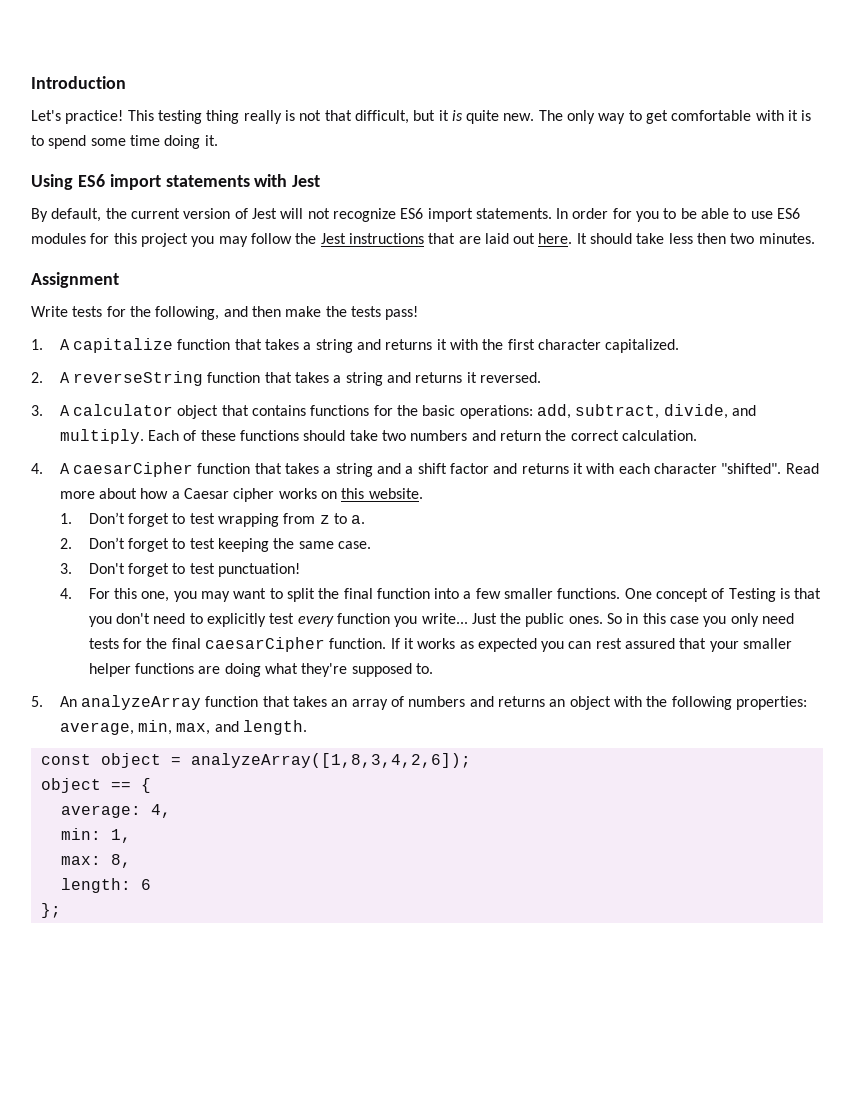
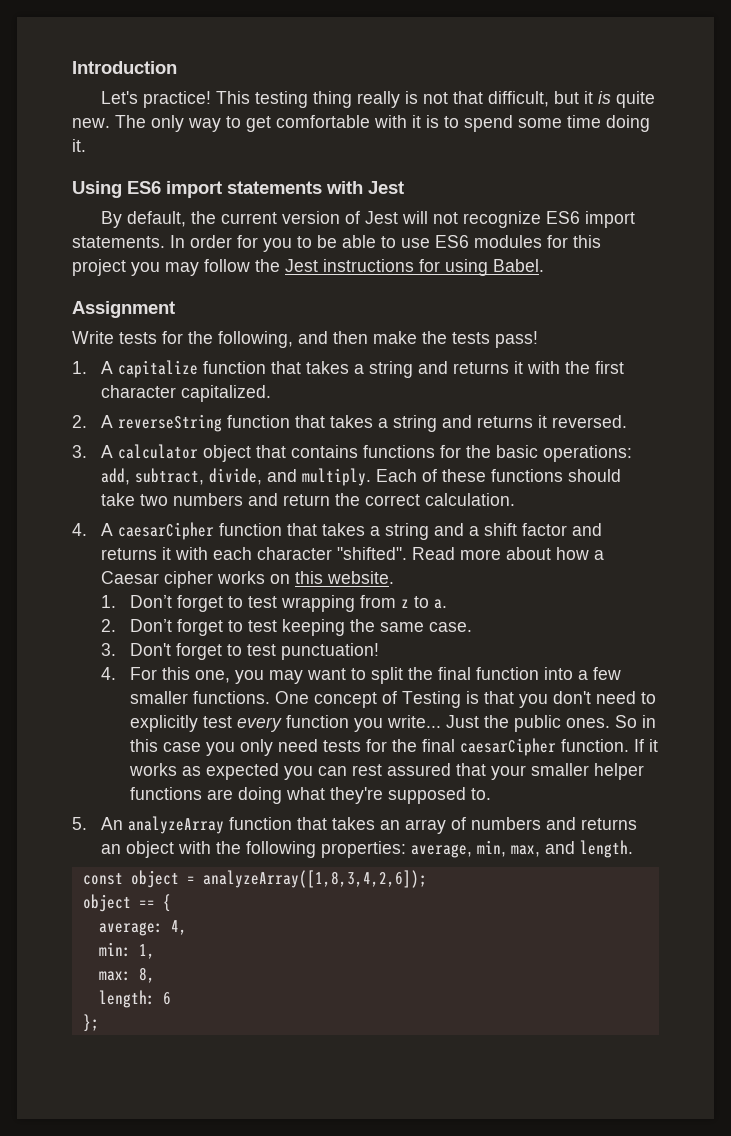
- In order for you to be able to use ES6 modules for this project you may follow the Jest instructions that are laid out here. It should take less then two minutes.
+ In order for you to be able to use ES6 modules for this project you may follow the Jest instructions for using Babel.

